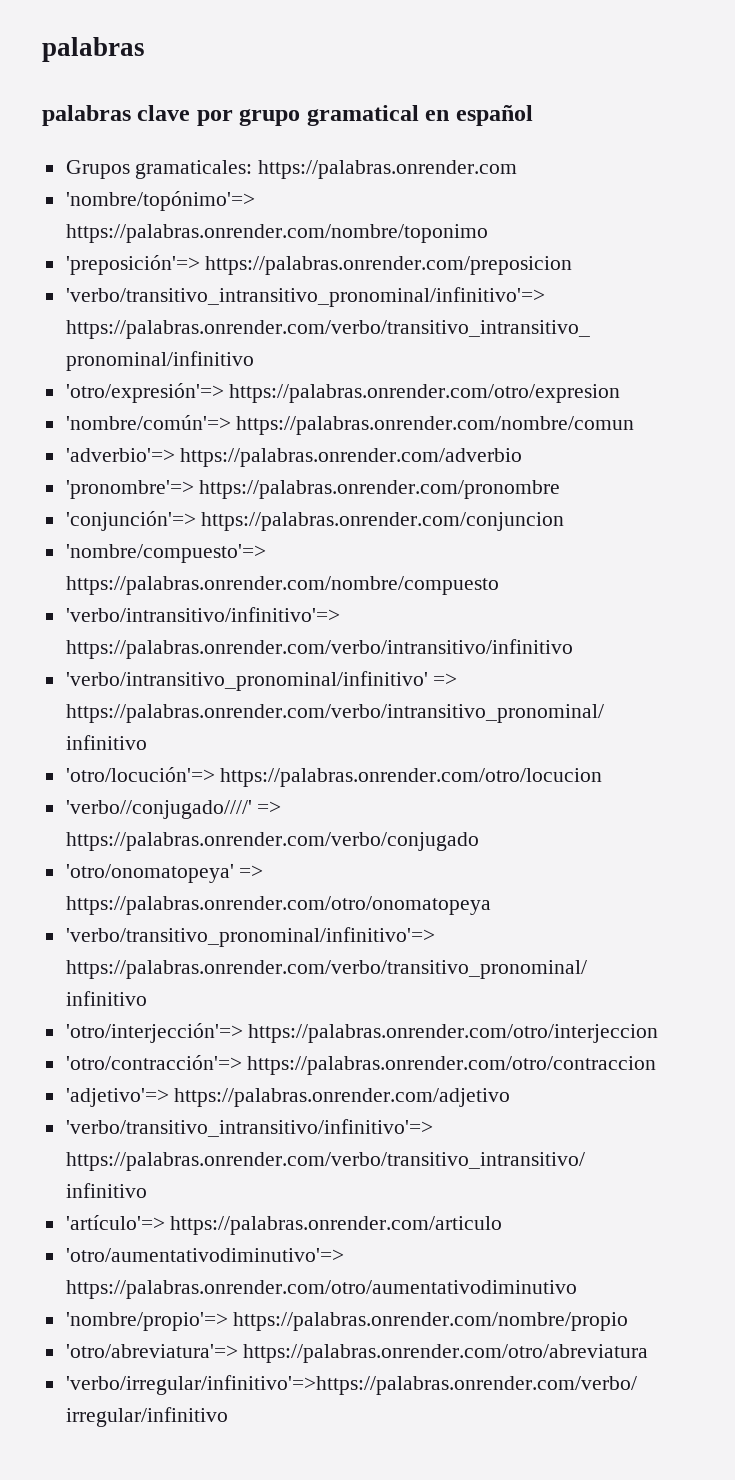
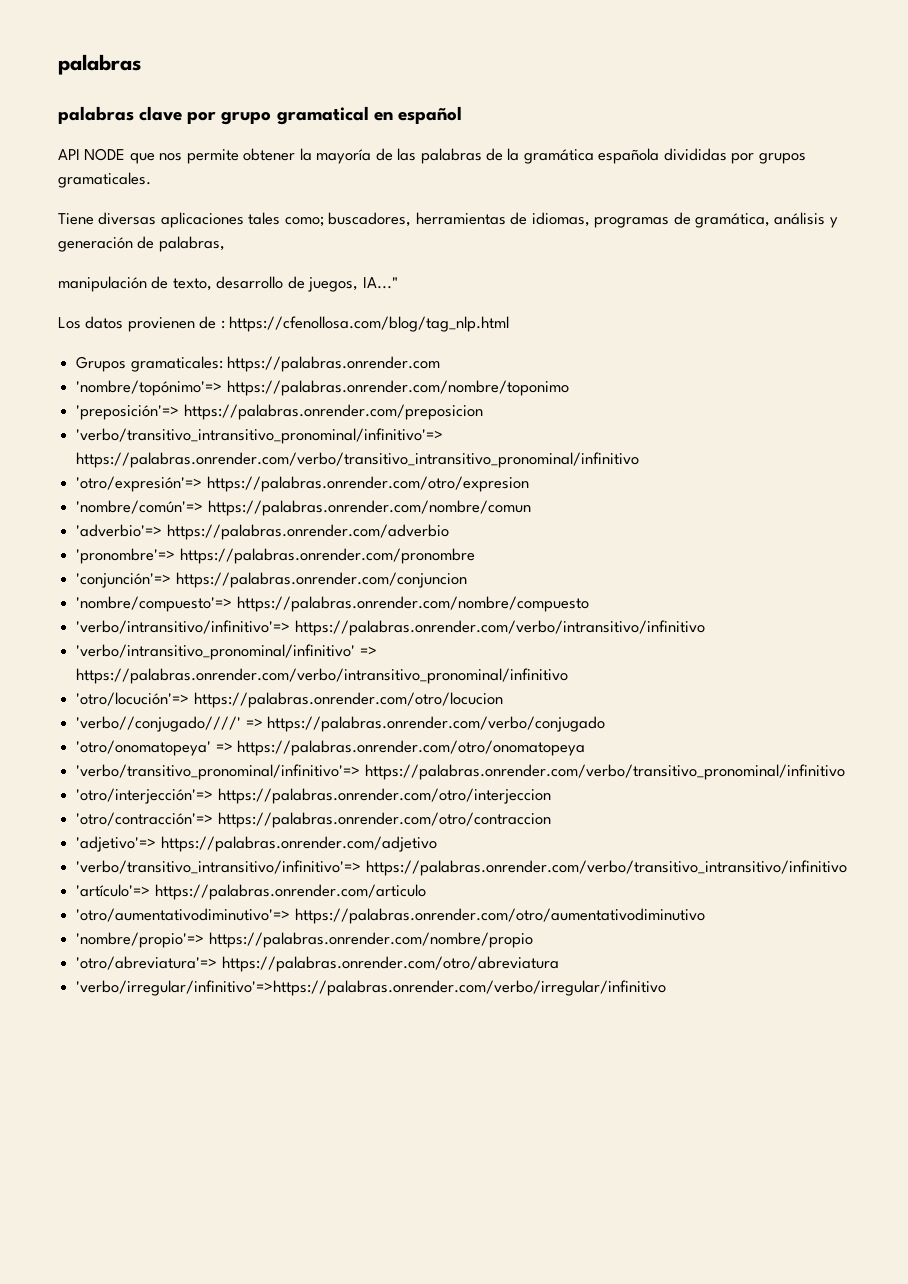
+ API NODE que nos permite obtener la mayoría de las palabras de la gramática española divididas por grupos gramaticales.
+ Tiene diversas aplicaciones tales como; buscadores, herramientas de idiomas, programas de gramática, análisis y generación de palabras,
+ manipulación de texto, desarrollo de juegos, IA..."
+ Los datos provienen de : https://cfenollosa.com/blog/tag_nlp.html

